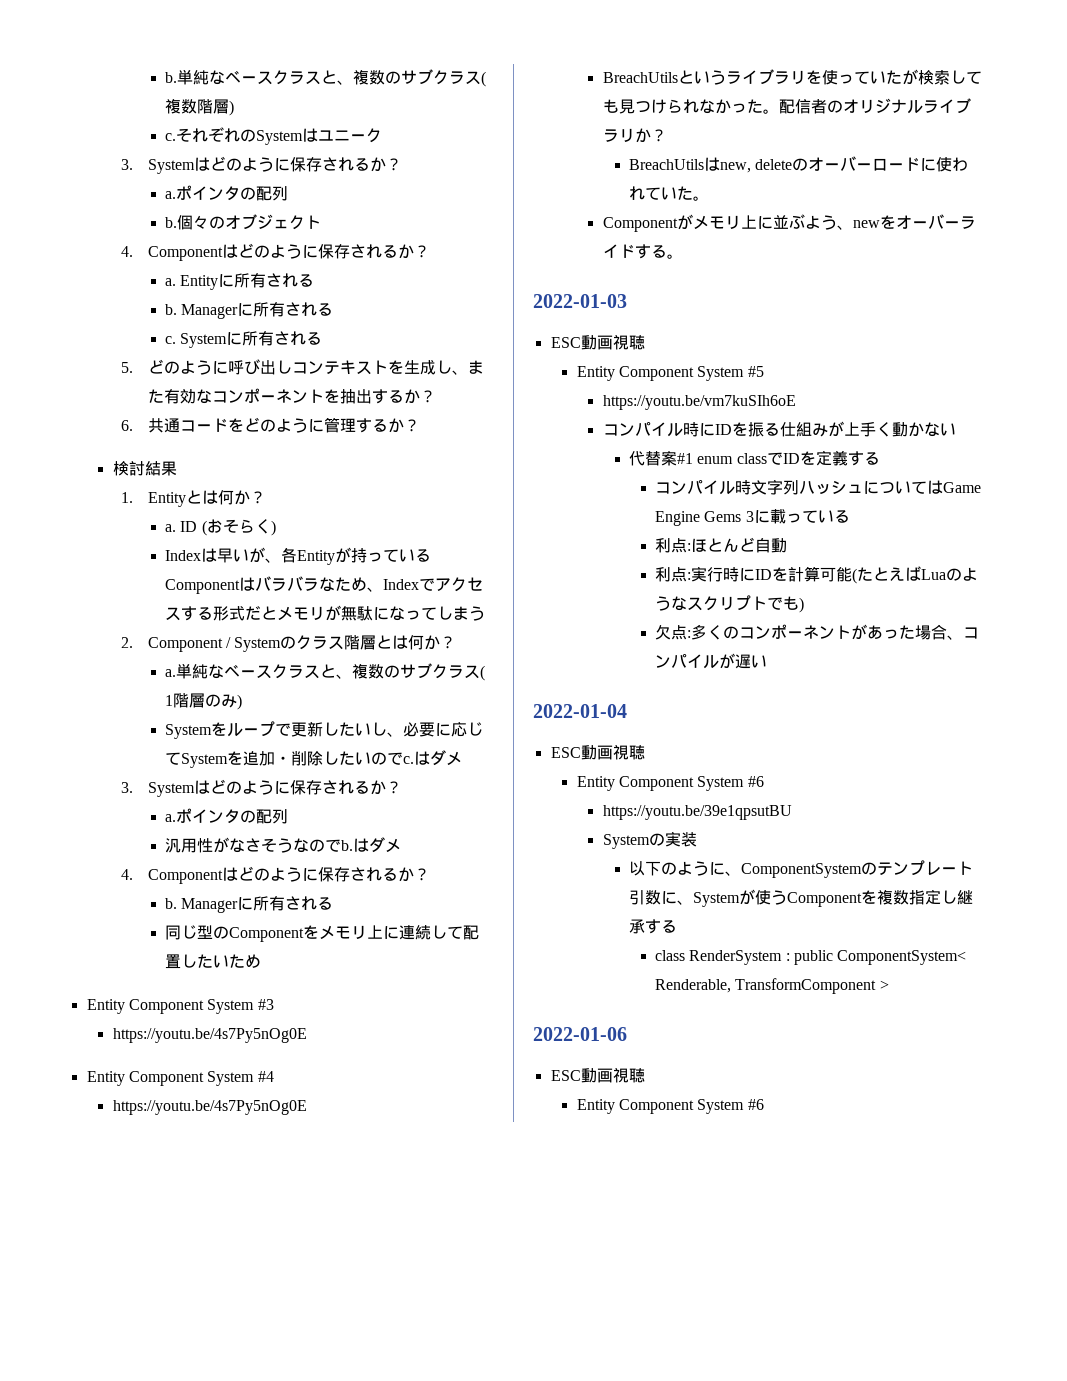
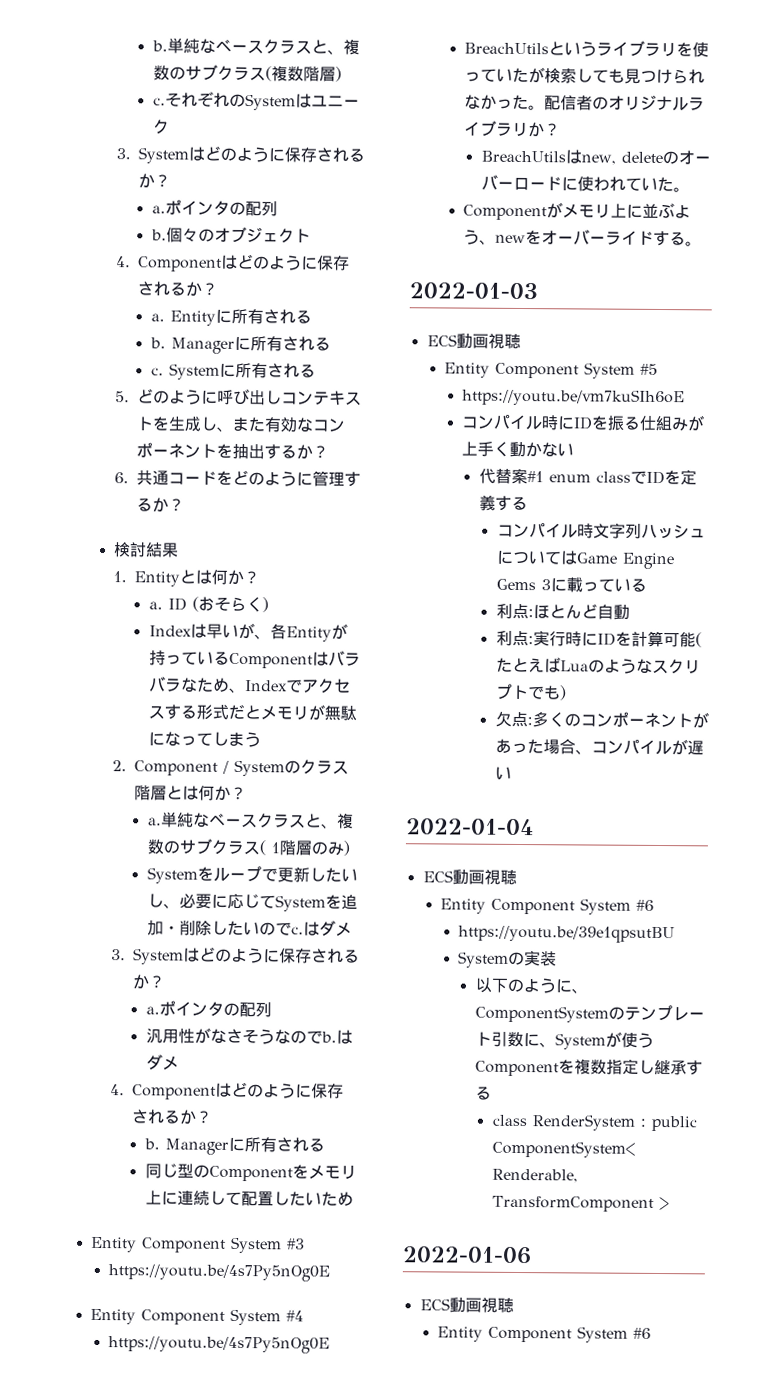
  2022-01-03
- ESC動画視聴
+ ECS動画視聴
  2022-01-04
- ESC動画視聴
+ ECS動画視聴
  2022-01-06
- ESC動画視聴
+ ECS動画視聴

